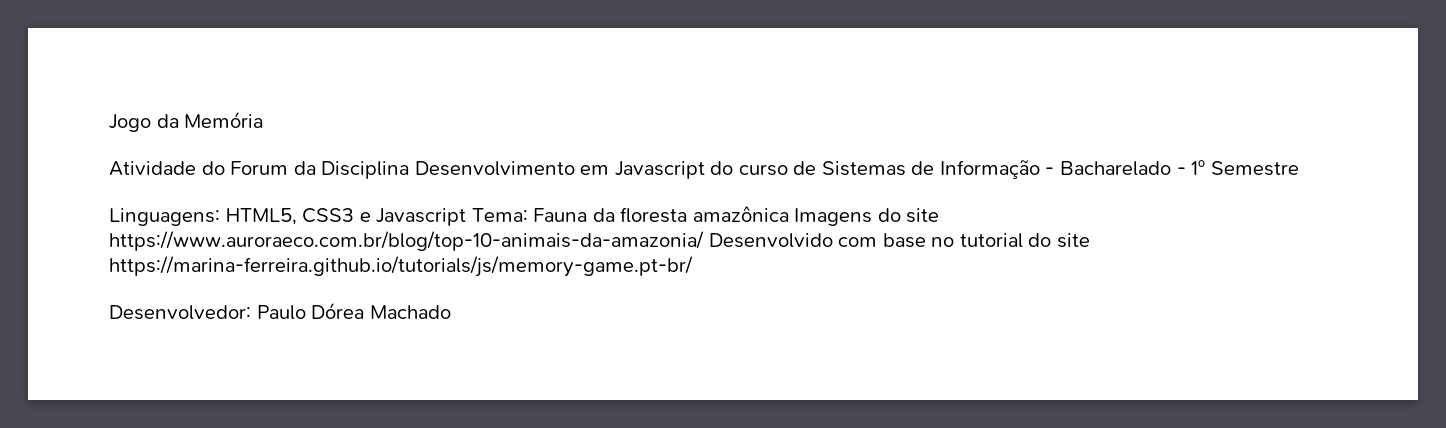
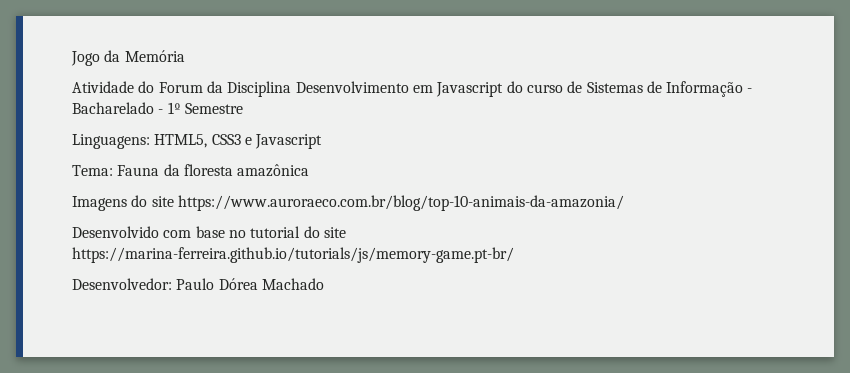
- Linguagens: HTML5, CSS3 e Javascript Tema: Fauna da floresta amazônica Imagens do site https://www.auroraeco.com.br/blog/top-10-animais-da-amazonia/ Desenvolvido com base no tutorial do site https://marina-ferreira.github.io/tutorials/js/memory-game.pt-br/
+ Linguagens: HTML5, CSS3 e Javascript
+ Tema: Fauna da floresta amazônica
+ Imagens do site https://www.auroraeco.com.br/blog/top-10-animais-da-amazonia/
+ Desenvolvido com base no tutorial do site https://marina-ferreira.github.io/tutorials/js/memory-game.pt-br/

